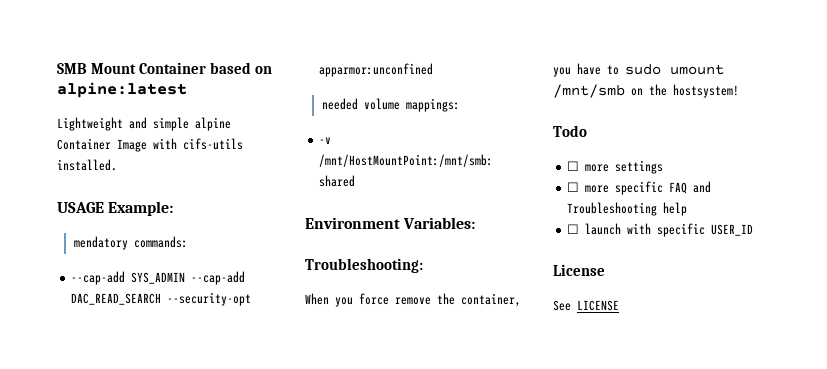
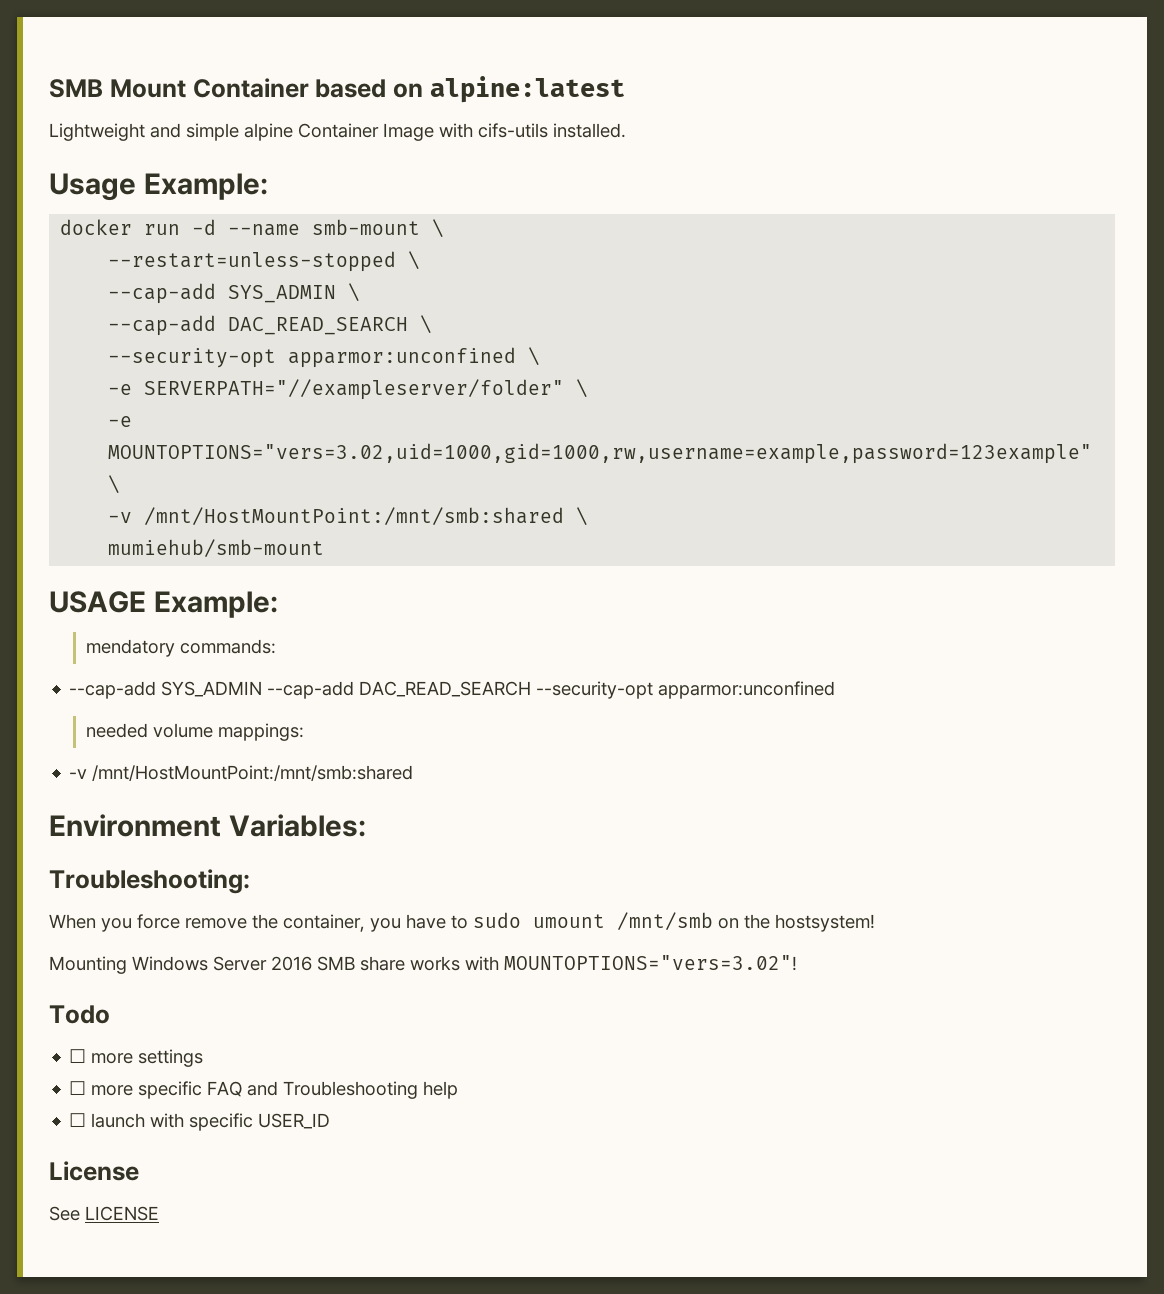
+ Usage Example:
+ docker run -d --name smb-mount \
+ --restart=unless-stopped \
+ --cap-add SYS_ADMIN \
+ --cap-add DAC_READ_SEARCH \
+ --security-opt apparmor:unconfined \
+ -e SERVERPATH="//exampleserver/folder" \
+ -e MOUNTOPTIONS="vers=3.02,uid=1000,gid=1000,rw,username=example,password=123example" \
+ -v /mnt/HostMountPoint:/mnt/smb:shared \
+ mumiehub/smb-mount
+ Mounting Windows Server 2016 SMB share works with MOUNTOPTIONS="vers=3.02"!

